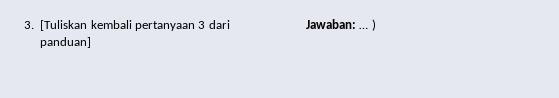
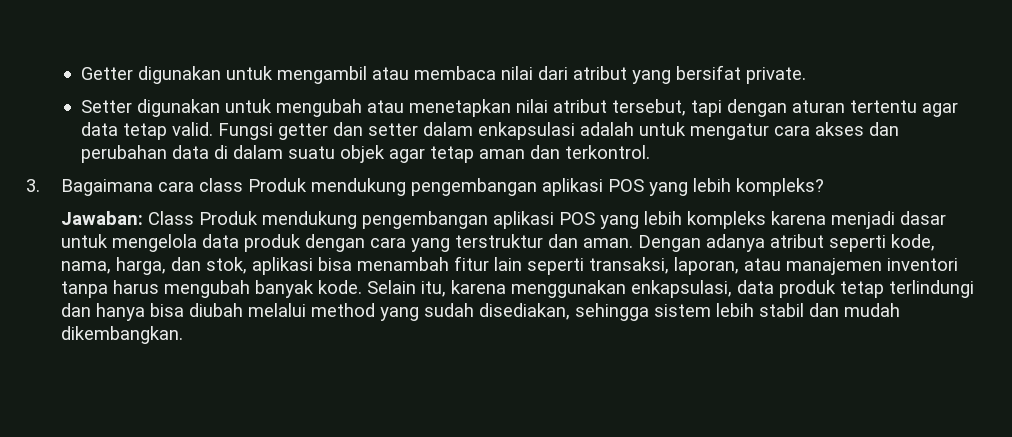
- 3. [Tuliskan kembali pertanyaan 3 dari panduan]
- Jawaban: … )
+ Getter digunakan untuk mengambil atau membaca nilai dari atribut yang bersifat private.
+ Setter digunakan untuk mengubah atau menetapkan nilai atribut tersebut, tapi dengan aturan tertentu agar data tetap valid. Fungsi getter dan setter dalam enkapsulasi adalah untuk mengatur cara akses dan perubahan data di dalam suatu objek agar tetap aman dan terkontrol.
+ 3. Bagaimana cara class Produk mendukung pengembangan aplikasi POS yang lebih kompleks?
+ Jawaban: Class Produk mendukung pengembangan aplikasi POS yang lebih kompleks karena menjadi dasar untuk mengelola data produk dengan cara yang terstruktur dan aman. Dengan adanya atribut seperti kode, nama, harga, dan stok, aplikasi bisa menambah fitur lain seperti transaksi, laporan, atau manajemen inventori tanpa harus mengubah banyak kode. Selain itu, karena menggunakan enkapsulasi, data produk tetap terlindungi dan hanya bisa diubah melalui method yang sudah disediakan, sehingga sistem lebih stabil dan mudah dikembangkan.

